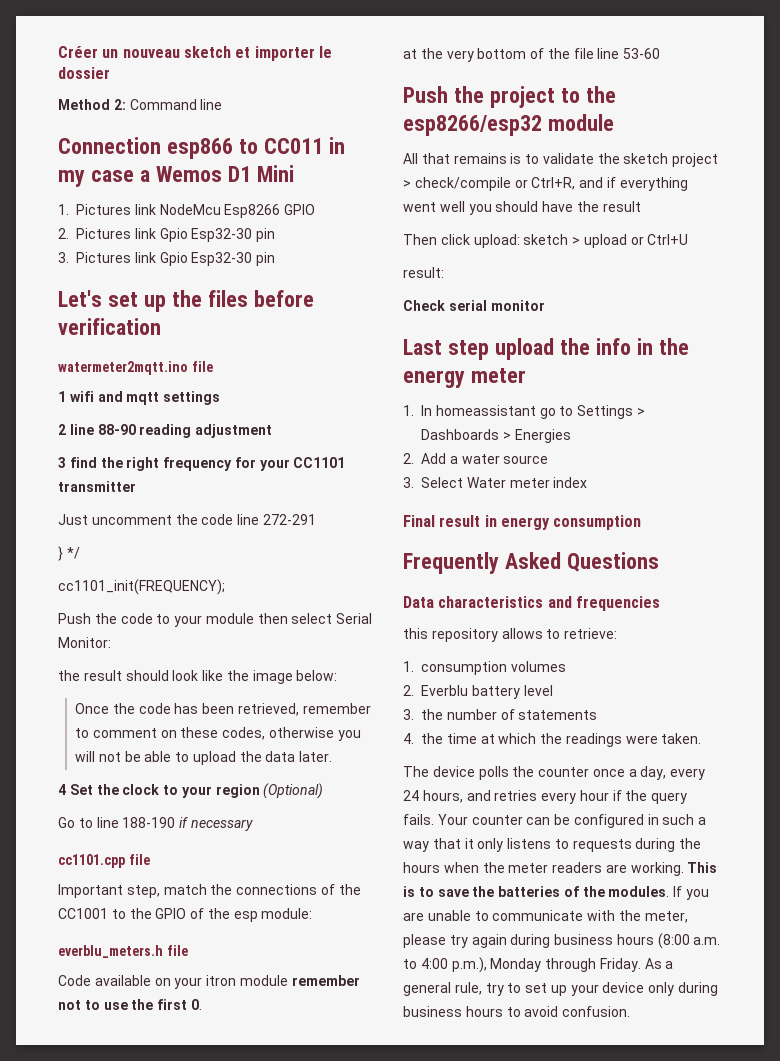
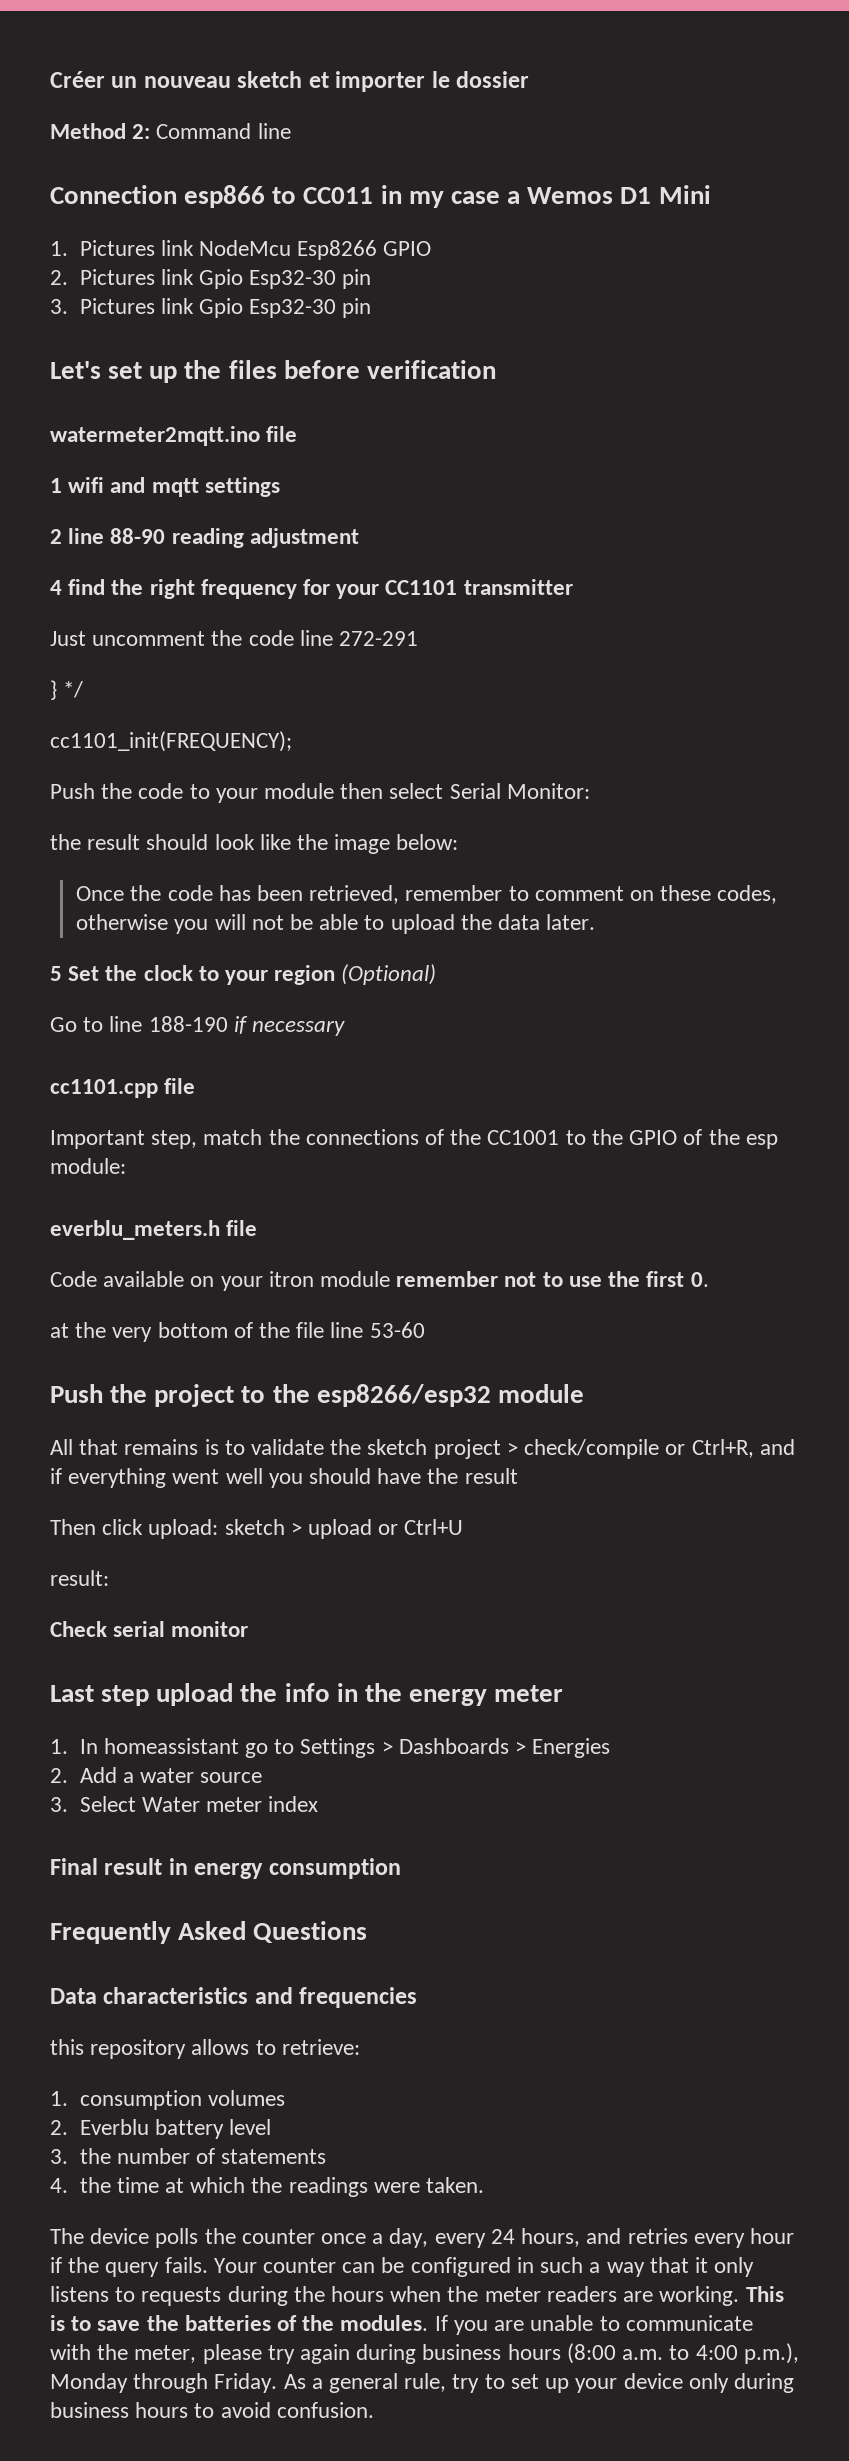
- 3 find the right frequency for your CC1101 transmitter
+ 4 find the right frequency for your CC1101 transmitter
- 4 Set the clock to your region (Optional)
+ 5 Set the clock to your region (Optional)

